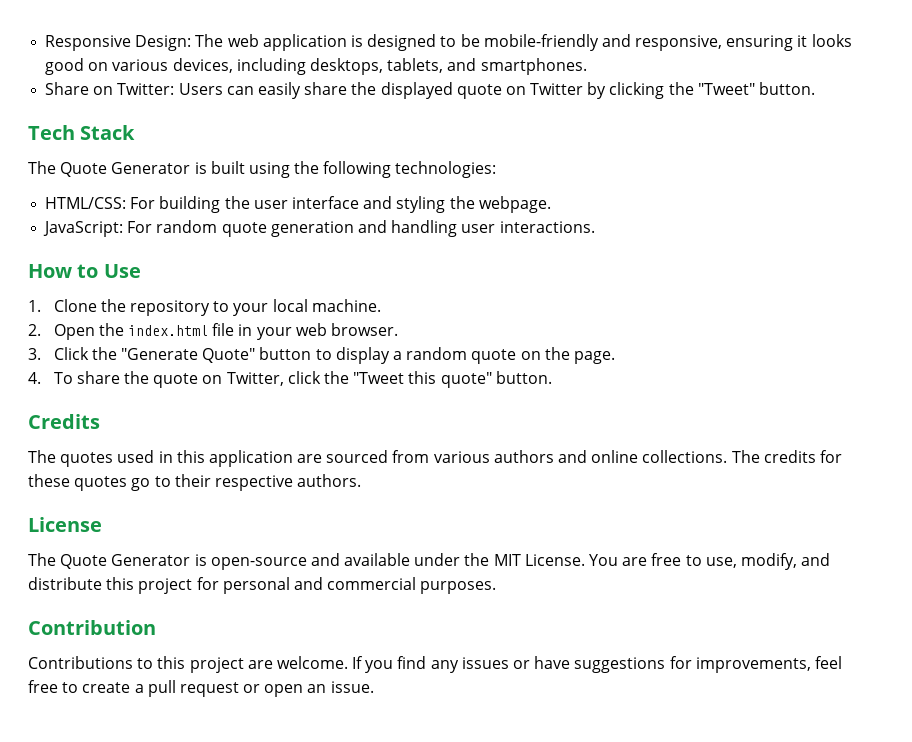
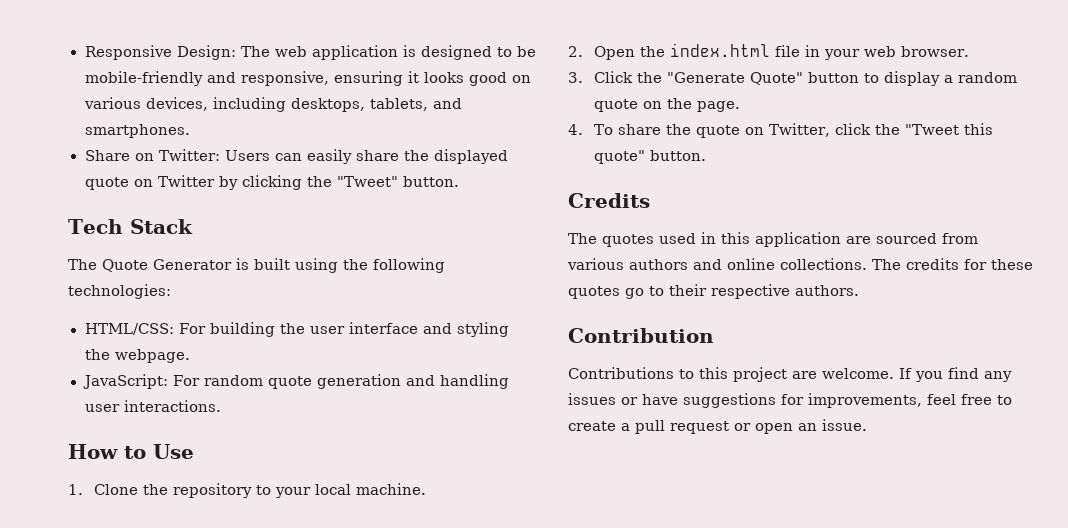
- License
- The Quote Generator is open-source and available under the MIT License. You are free to use, modify, and distribute this project for personal and commercial purposes.

